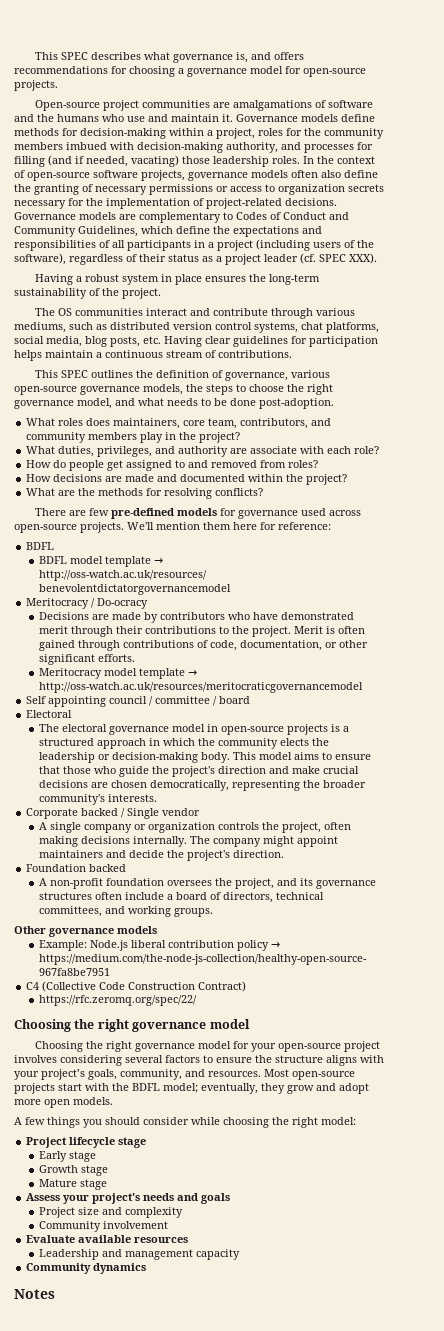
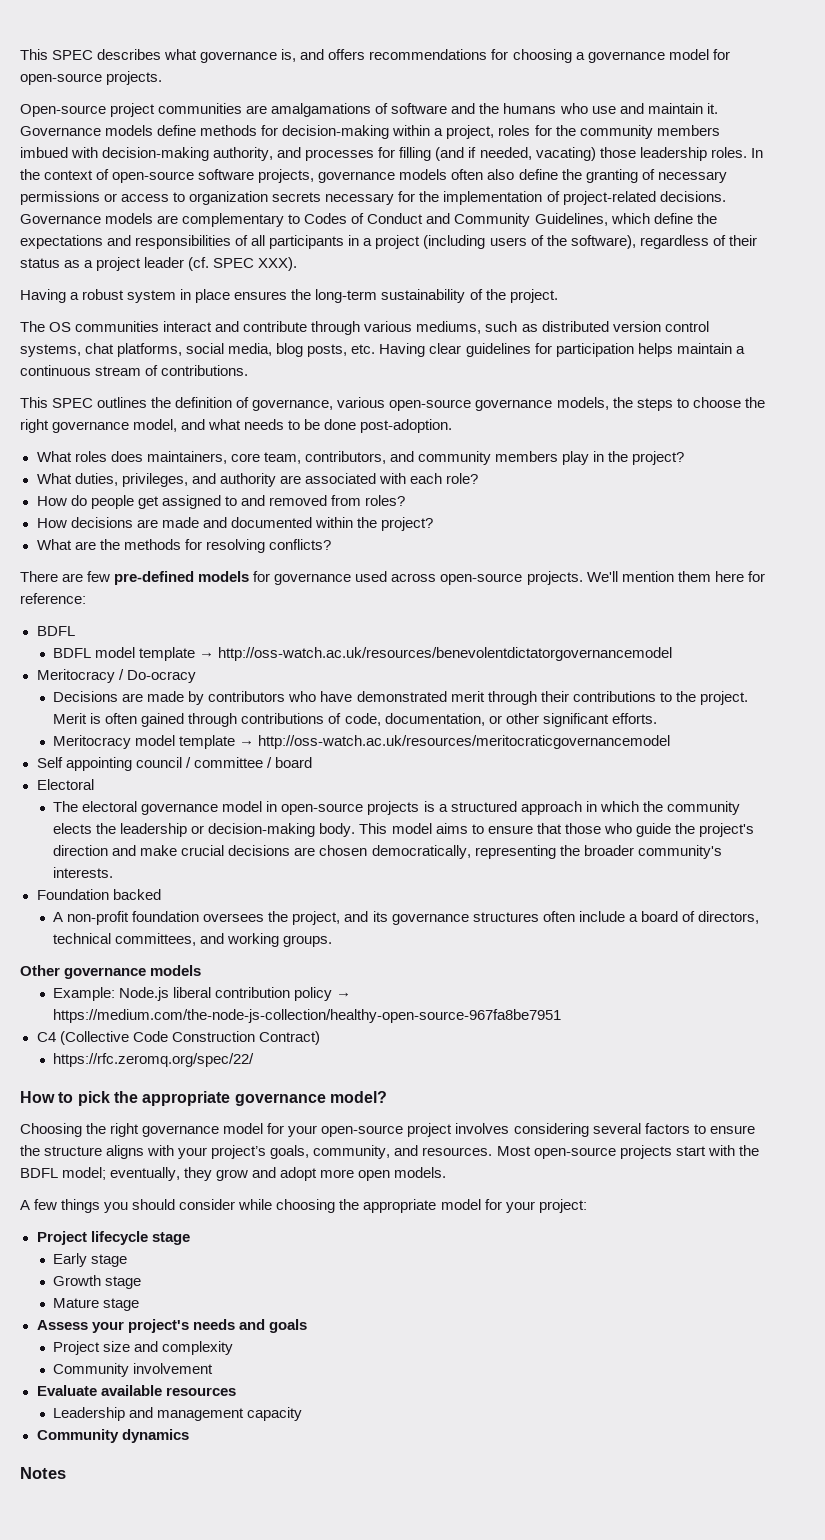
- What duties, privileges, and authority are associate with each role?
+ What duties, privileges, and authority are associated with each role?
- Corporate backed / Single vendor
- A single company or organization controls the project, often making decisions internally. The company might appoint maintainers and decide the project's direction.
  https://rfc.zeromq.org/spec/22/
- Choosing the right governance model
+ How to pick the appropriate governance model?
- A few things you should consider while choosing the right model:
+ A few things you should consider while choosing the appropriate model for your project:

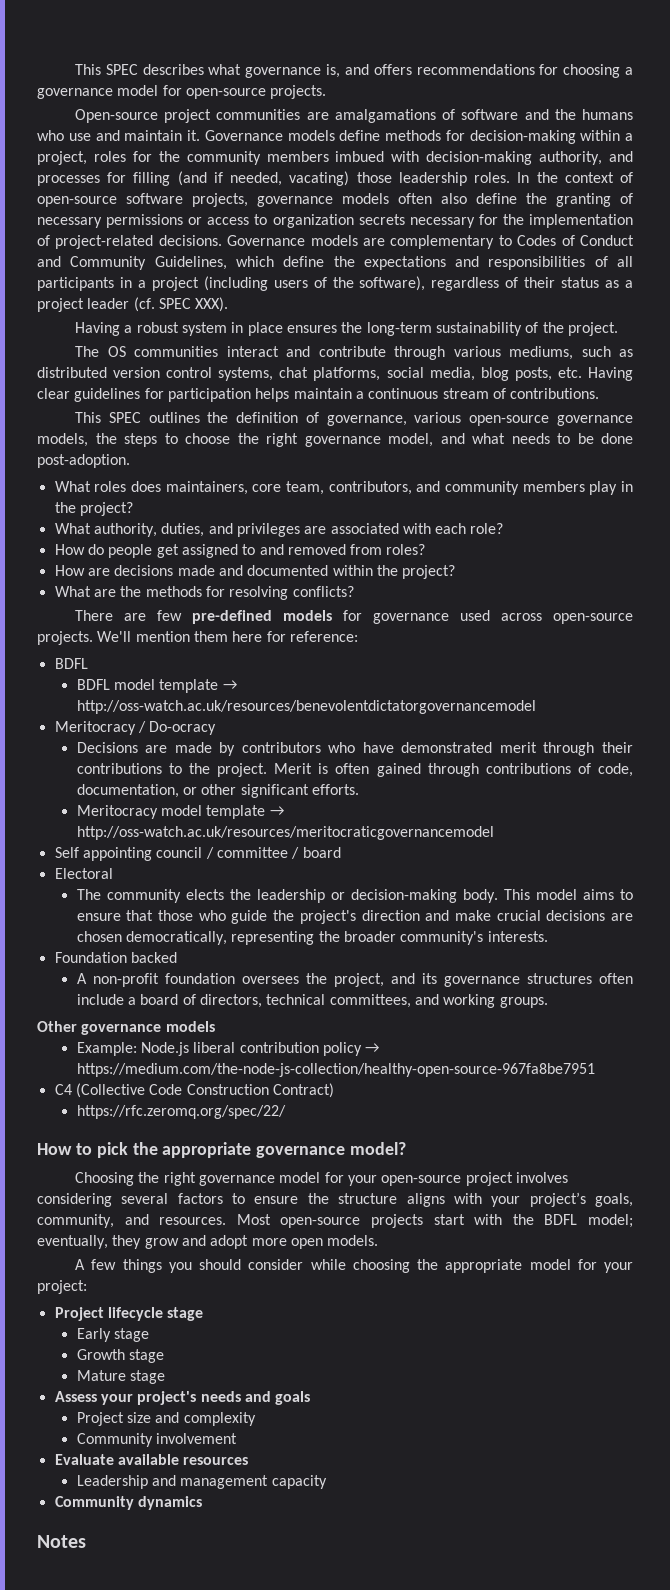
- What duties, privileges, and authority are associated with each role?
+ What authority, duties, and privileges are associated with each role?
- How decisions are made and documented within the project?
+ How are decisions made and documented within the project?
- The electoral governance model in open-source projects is a structured approach in which the community elects the leadership or decision-making body.
+ The community elects the leadership or decision-making body.

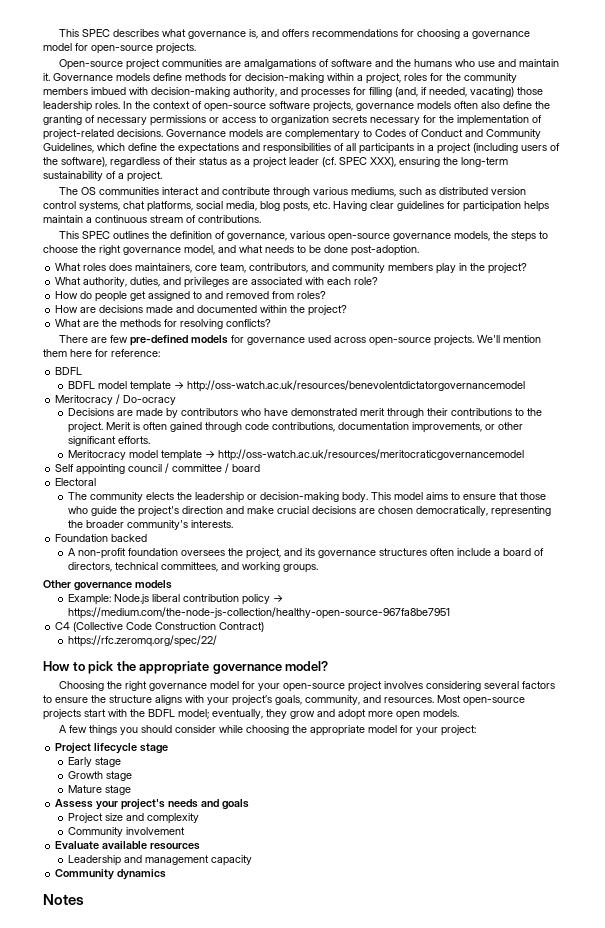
- Governance models define methods for decision-making within a project, roles for the community members imbued with decision-making authority, and processes for filling (and if needed, vacating) those leadership roles.
+ Governance models define methods for decision-making within a project, roles for the community members imbued with decision-making authority, and processes for filling (and, if needed, vacating) those leadership roles.
- Governance models are complementary to Codes of Conduct and Community Guidelines, which define the expectations and responsibilities of all participants in a project (including users of the software), regardless of their status as a project leader (cf. SPEC XXX).
- Having a robust system in place ensures the long-term sustainability of the project.
+ Governance models are complementary to Codes of Conduct and Community Guidelines, which define the expectations and responsibilities of all participants in a project (including users of the software), regardless of their status as a project leader (cf. SPEC XXX), ensuring the long-term sustainability of a project.
- Merit is often gained through contributions of code, documentation, or other significant efforts.
+ Merit is often gained through code contributions, documentation improvements, or other significant efforts.

